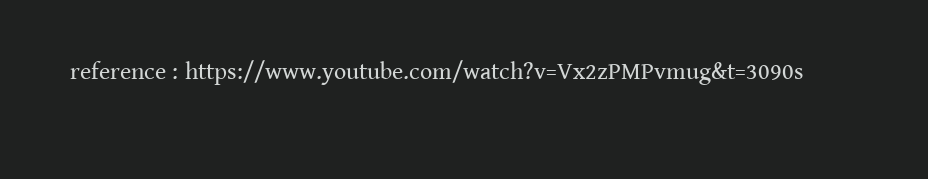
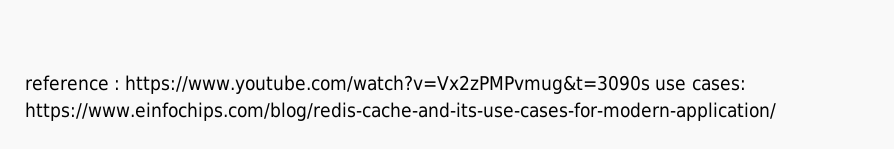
- reference : https://www.youtube.com/watch?v=Vx2zPMPvmug&t=3090s
+ reference : https://www.youtube.com/watch?v=Vx2zPMPvmug&t=3090s use cases: https://www.einfochips.com/blog/redis-cache-and-its-use-cases-for-modern-application/

